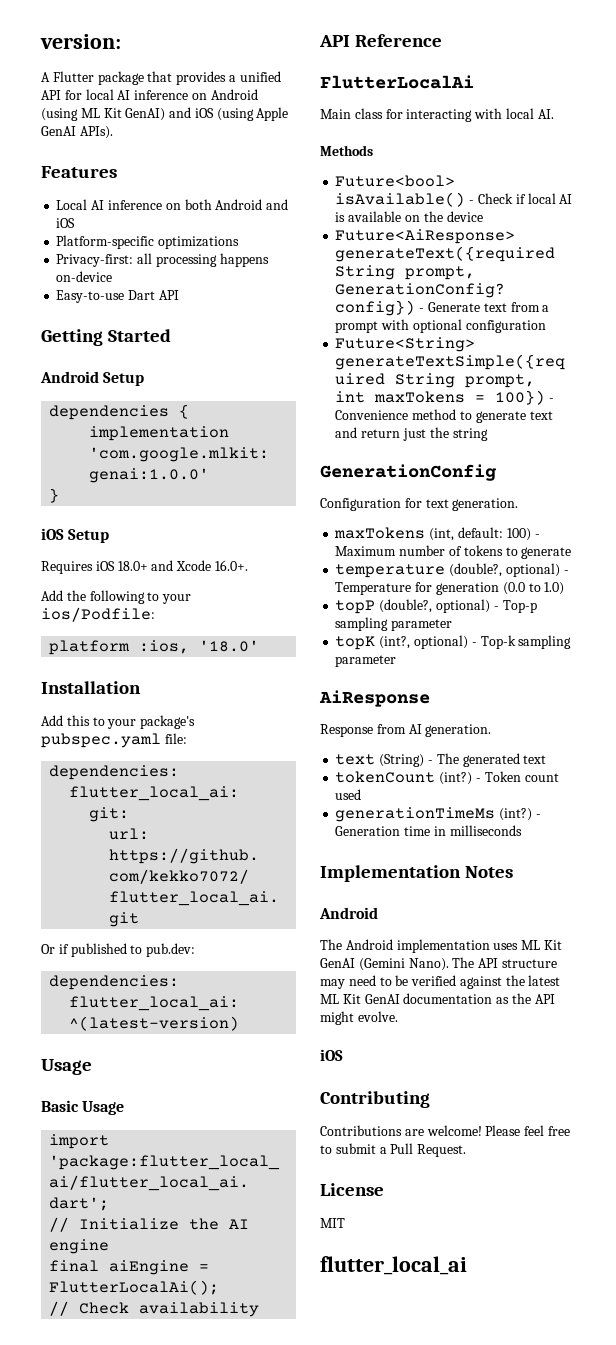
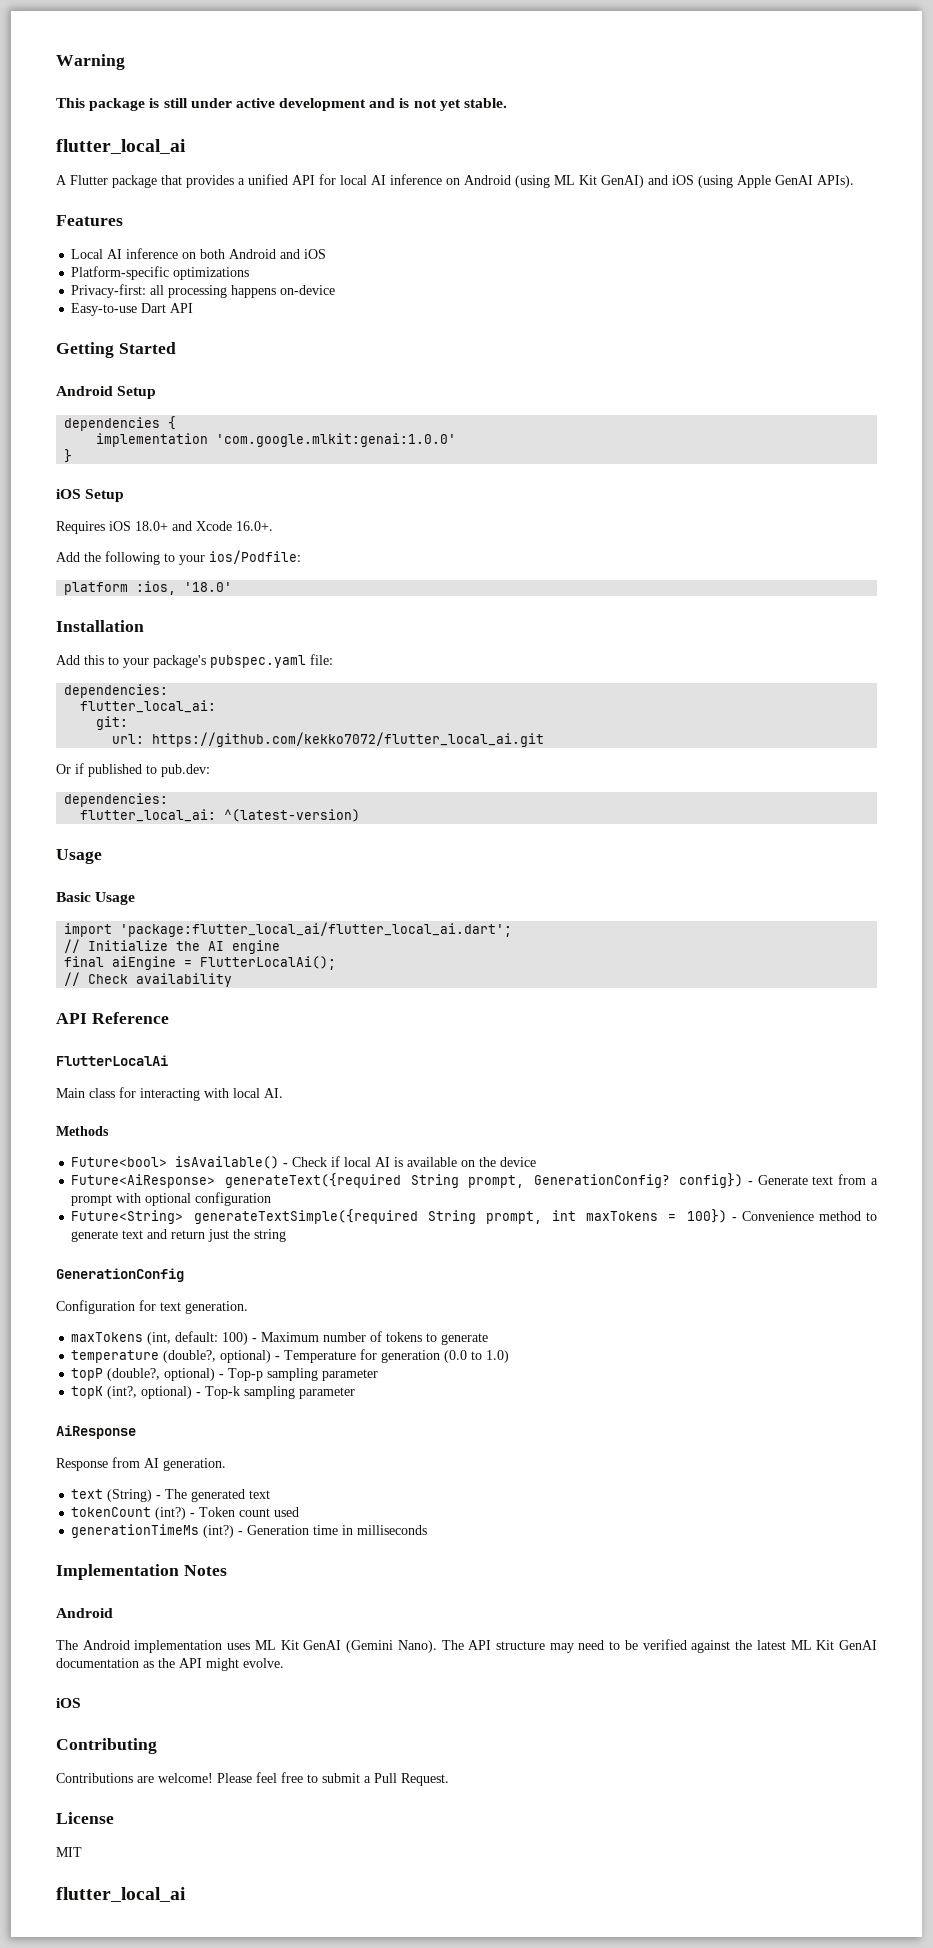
- version:
+ Warning
+ This package is still under active development and is not yet stable.
+ flutter_local_ai

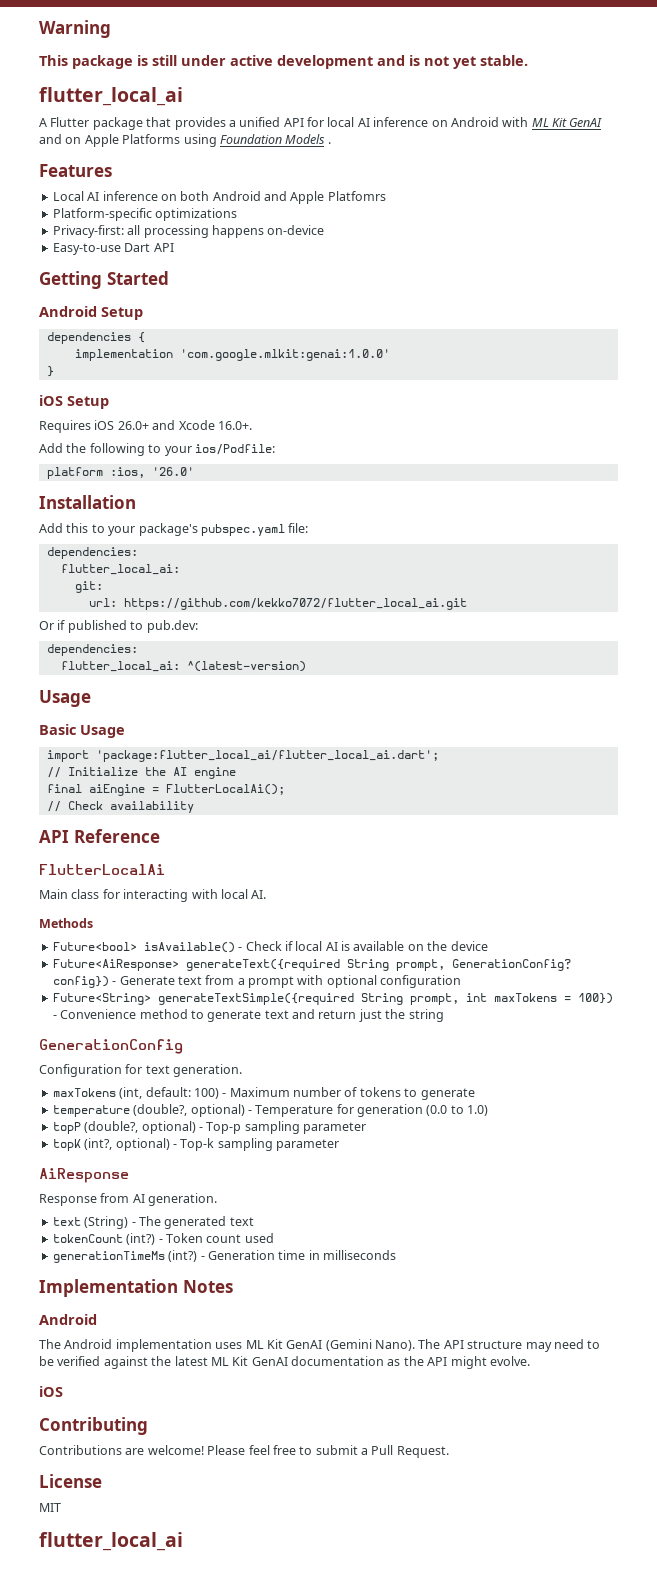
- A Flutter package that provides a unified API for local AI inference on Android (using ML Kit GenAI) and iOS (using Apple GenAI APIs).
+ A Flutter package that provides a unified API for local AI inference on Android with ML Kit GenAI and on Apple Platforms using Foundation Models .
- Local AI inference on both Android and iOS
+ Local AI inference on both Android and Apple Platfomrs
- Requires iOS 18.0+ and Xcode 16.0+.
+ Requires iOS 26.0+ and Xcode 16.0+.
- platform :ios, '18.0'
+ platform :ios, '26.0'

